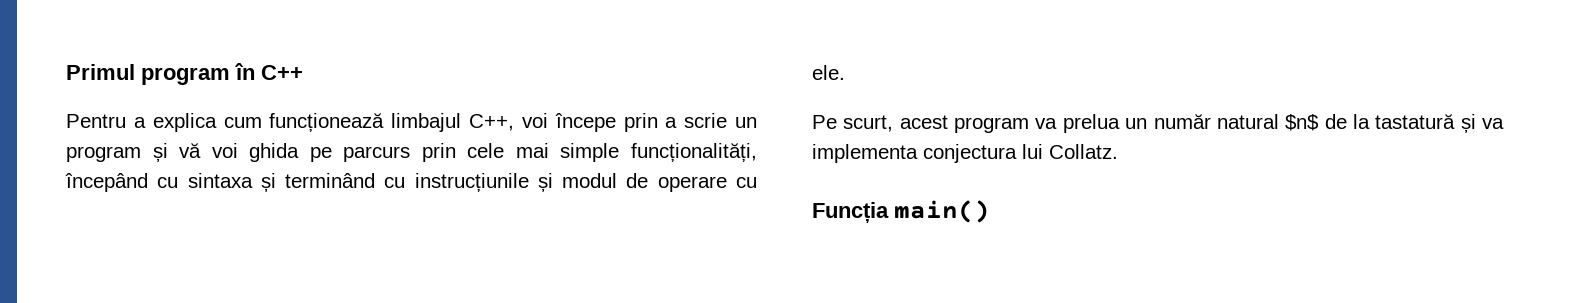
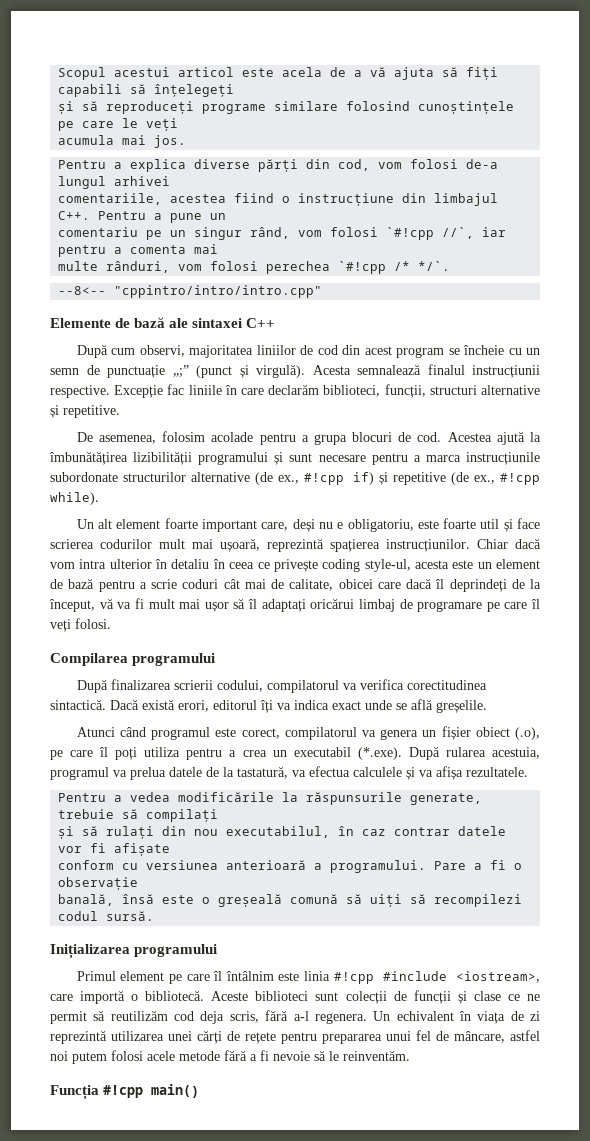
- Primul program în C++
- Pentru a explica cum funcționează limbajul C++, voi începe prin a scrie un program și vă voi ghida pe parcurs prin cele mai simple funcționalități, începând cu sintaxa și terminând cu instrucțiunile și modul de operare cu ele.
- Pe scurt, acest program va prelua un număr natural $n$ de la tastatură și va implementa conjectura lui Collatz.
+ Scopul acestui articol este acela de a vă ajuta să fiți capabili să înțelegeți
+ și să reproduceți programe similare folosind cunoștințele pe care le veți
+ acumula mai jos.
+ Pentru a explica diverse părți din cod, vom folosi de-a lungul arhivei
+ comentariile, acestea fiind o instrucțiune din limbajul C++. Pentru a pune un
+ comentariu pe un singur rând, vom folosi `#!cpp //`, iar pentru a comenta mai
+ multe rânduri, vom folosi perechea `#!cpp /* */`.
+ --8<-- "cppintro/intro/intro.cpp"
+ Elemente de bază ale sintaxei C++
+ După cum observi, majoritatea liniilor de cod din acest program se încheie cu un semn de punctuație „;” (punct și virgulă). Acesta semnalează finalul instrucțiunii respective. Excepție fac liniile în care declarăm biblioteci, funcții, structuri alternative și repetitive.
+ De asemenea, folosim acolade pentru a grupa blocuri de cod. Acestea ajută la îmbunătățirea lizibilității programului și sunt necesare pentru a marca instrucțiunile subordonate structurilor alternative (de ex., #!cpp if) și repetitive (de ex., #!cpp while).
+ Un alt element foarte important care, deși nu e obligatoriu, este foarte util și face scrierea codurilor mult mai ușoară, reprezintă spațierea instrucțiunilor. Chiar dacă vom intra ulterior în detaliu în ceea ce privește coding style-ul, acesta este un element de bază pentru a scrie coduri cât mai de calitate, obicei care dacă îl deprindeți de la început, vă va fi mult mai ușor să îl adaptați oricărui limbaj de programare pe care îl veți folosi.
+ Compilarea programului
+ După finalizarea scrierii codului, compilatorul va verifica corectitudinea sintactică. Dacă există erori, editorul îți va indica exact unde se află greșelile.
+ Atunci când programul este corect, compilatorul va genera un fișier obiect (.o), pe care îl poți utiliza pentru a crea un executabil (*.exe). După rularea acestuia, programul va prelua datele de la tastatură, va efectua calculele și va afișa rezultatele.
+ Pentru a vedea modificările la răspunsurile generate, trebuie să compilați
+ și să rulați din nou executabilul, în caz contrar datele vor fi afișate
+ conform cu versiunea anterioară a programului. Pare a fi o observație
+ banală, însă este o greșeală comună să uiți să recompilezi codul sursă.
+ Inițializarea programului
+ Primul element pe care îl întâlnim este linia #!cpp #include <iostream>, care importă o bibliotecă. Aceste biblioteci sunt colecții de funcții și clase ce ne permit să reutilizăm cod deja scris, fără a-l regenera. Un echivalent în viața de zi reprezintă utilizarea unei cărți de rețete pentru prepararea unui fel de mâncare, astfel noi putem folosi acele metode fără a fi nevoie să le reinventăm.
- Funcția main()
+ Funcția #!cpp main()

